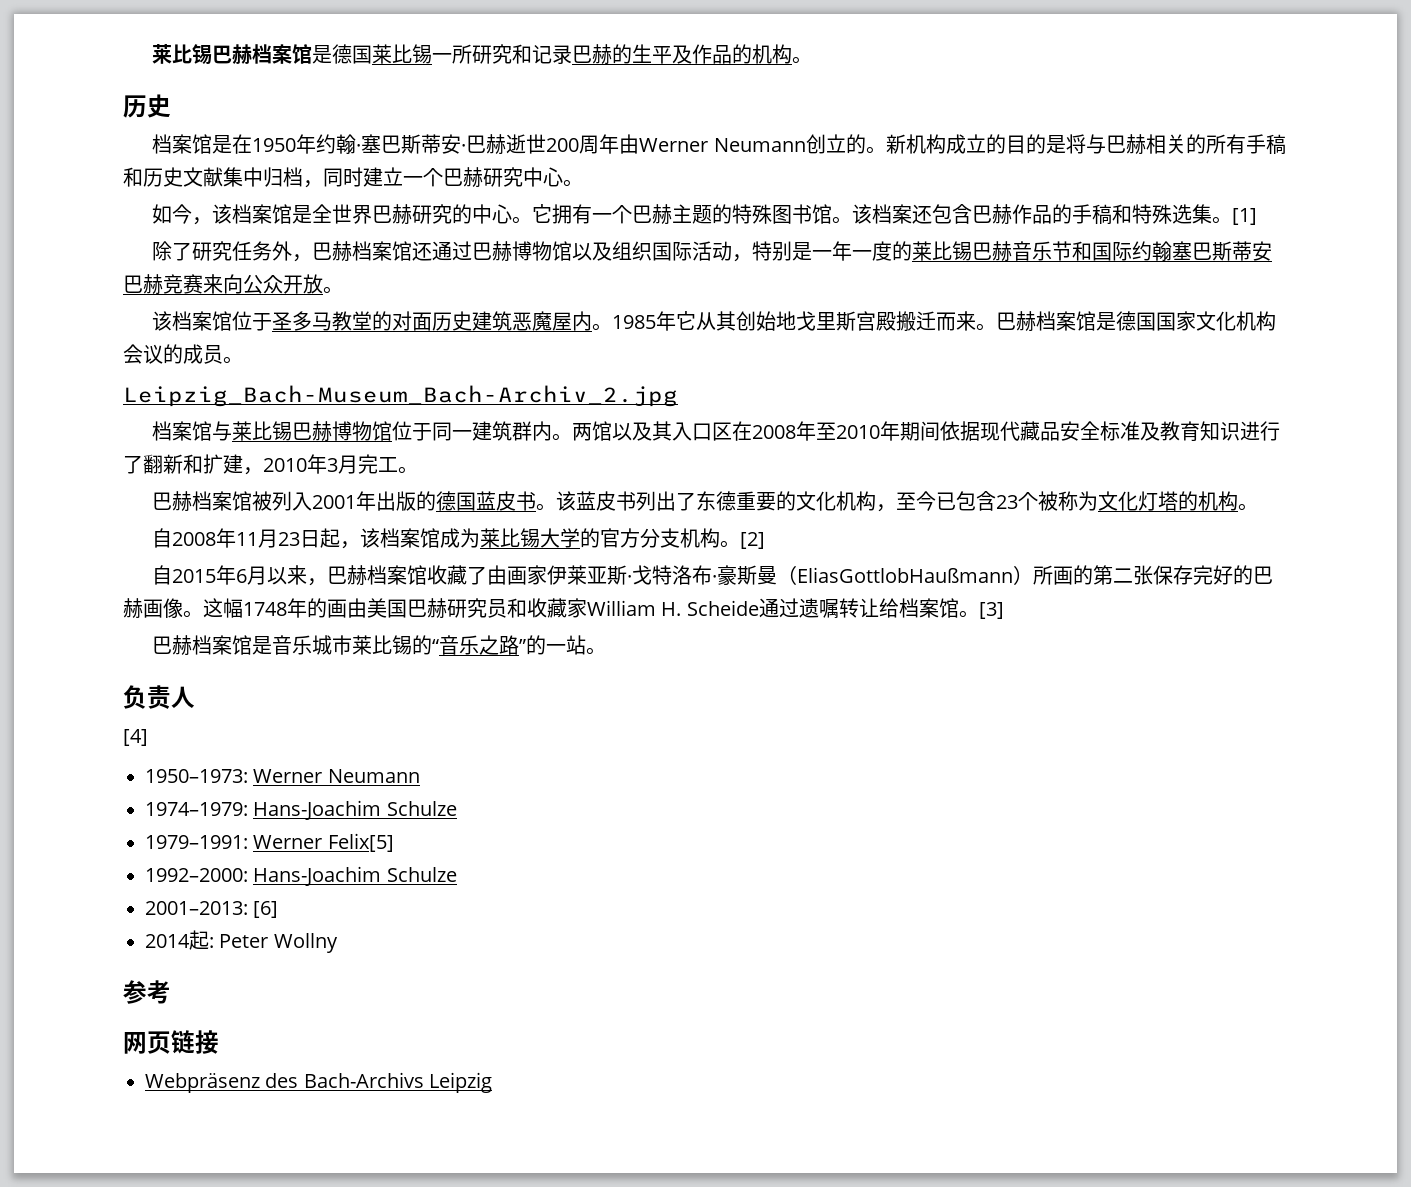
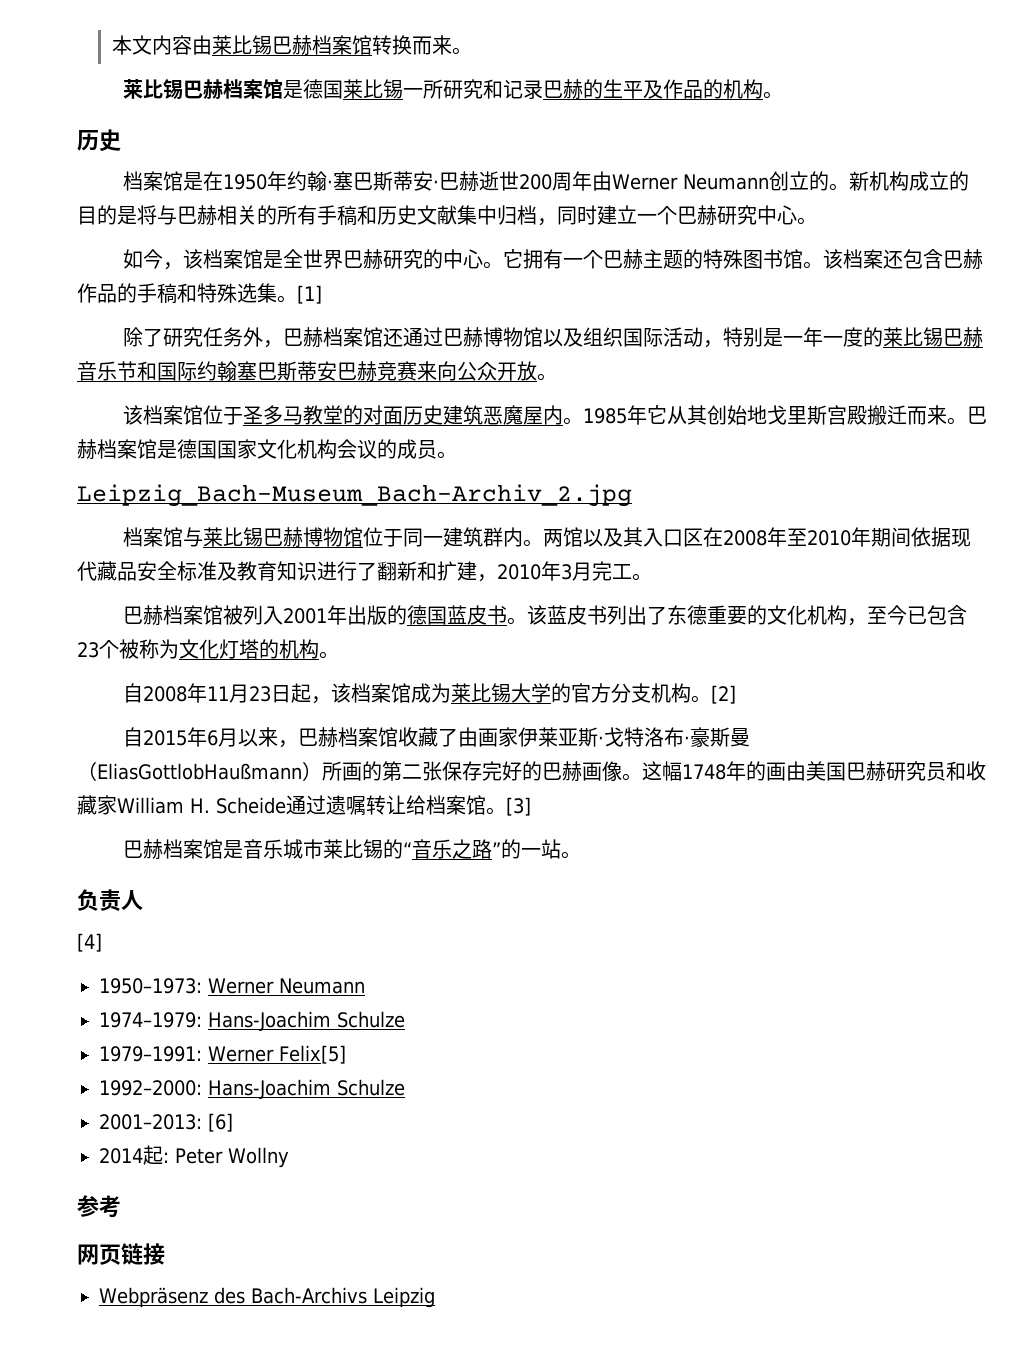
+ 本文内容由莱比锡巴赫档案馆转换而来。

